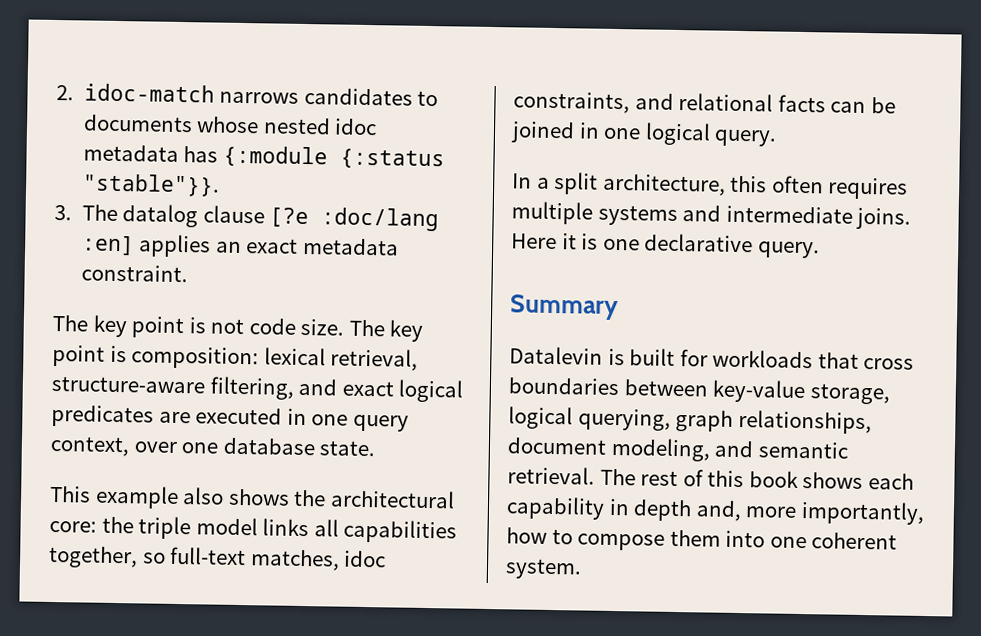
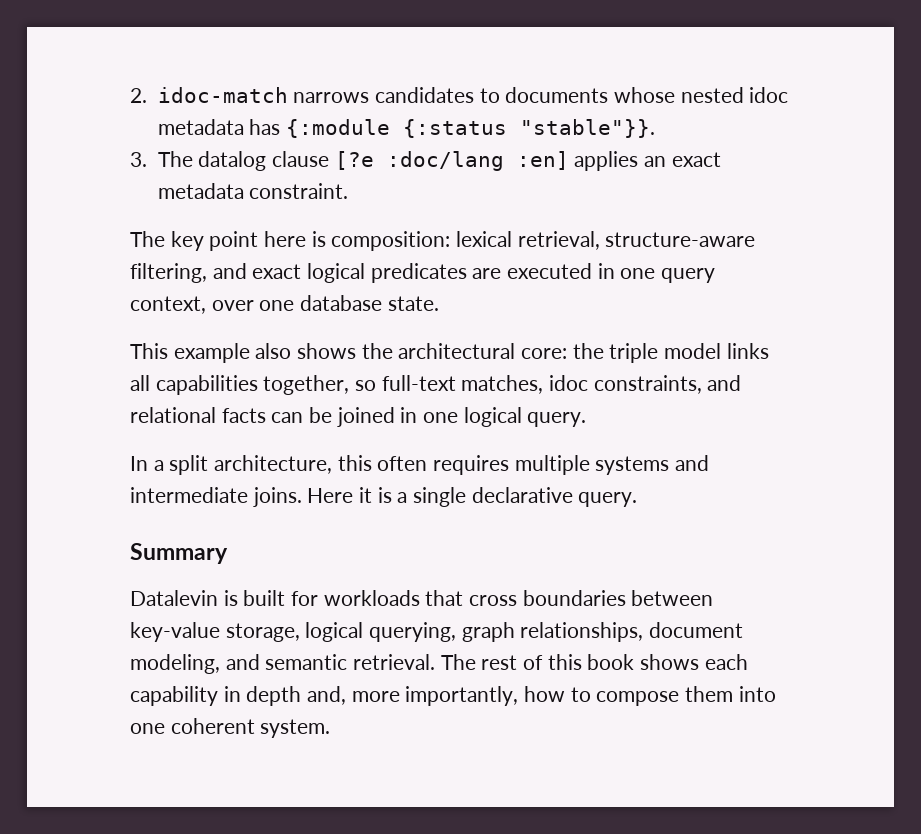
- The key point is not code size. The key point is composition: lexical retrieval, structure-aware filtering, and exact logical predicates are executed in one query context, over one database state.
+ The key point here is composition: lexical retrieval, structure-aware filtering, and exact logical predicates are executed in one query context, over one database state.
- Here it is one declarative query.
+ Here it is a single declarative query.

